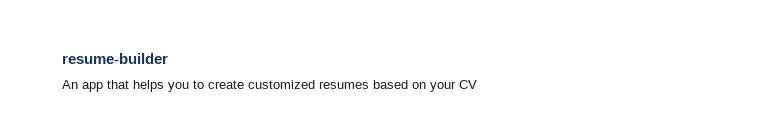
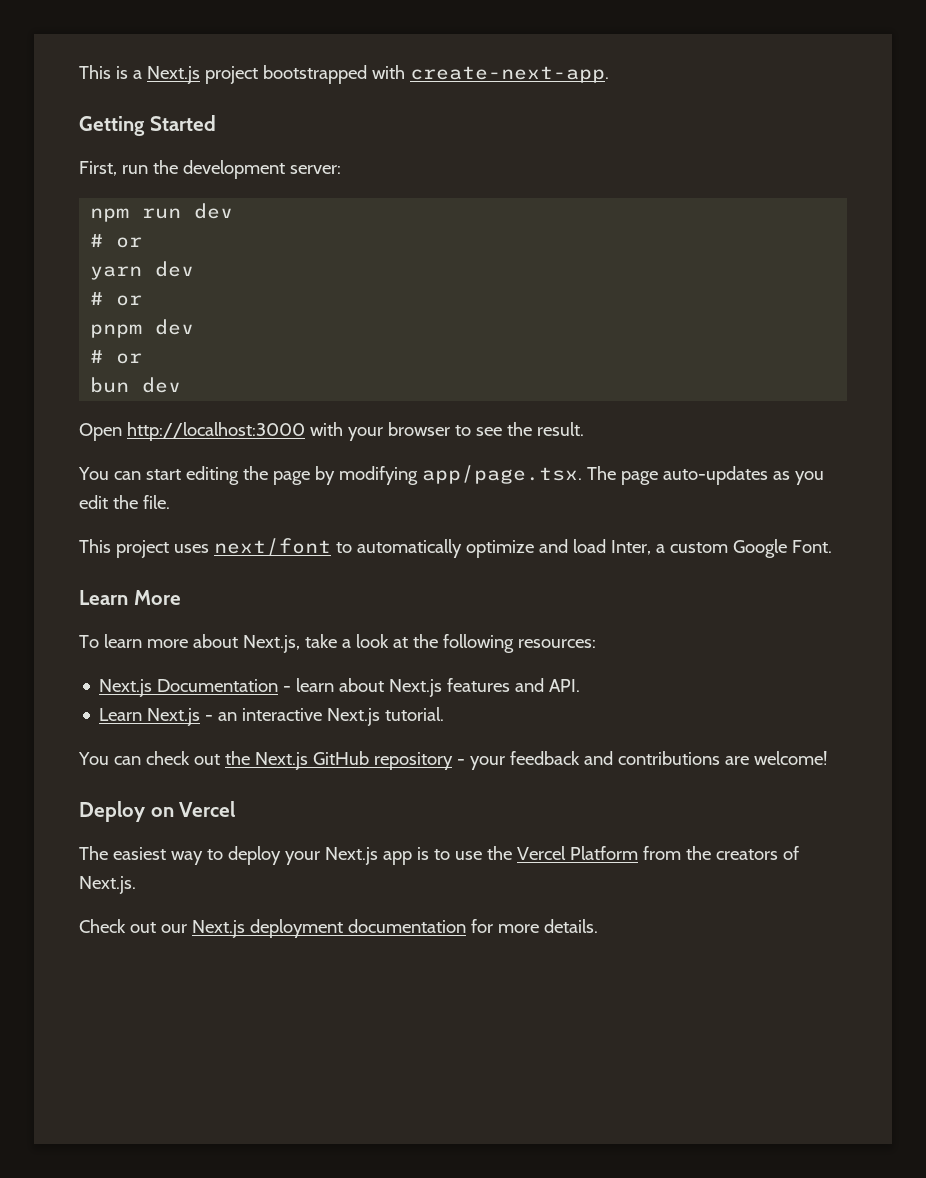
- resume-builder
- An app that helps you to create customized resumes based on your CV
+ This is a Next.js project bootstrapped with create-next-app.
+ Getting Started
+ First, run the development server:
+ npm run dev
+ # or
+ yarn dev
+ # or
+ pnpm dev
+ # or
+ bun dev
+ Open http://localhost:3000 with your browser to see the result.
+ You can start editing the page by modifying app/page.tsx. The page auto-updates as you edit the file.
+ This project uses next/font to automatically optimize and load Inter, a custom Google Font.
+ Learn More
+ To learn more about Next.js, take a look at the following resources:
+ Next.js Documentation - learn about Next.js features and API.
+ Learn Next.js - an interactive Next.js tutorial.
+ You can check out the Next.js GitHub repository - your feedback and contributions are welcome!
+ Deploy on Vercel
+ The easiest way to deploy your Next.js app is to use the Vercel Platform from the creators of Next.js.
+ Check out our Next.js deployment documentation for more details.

